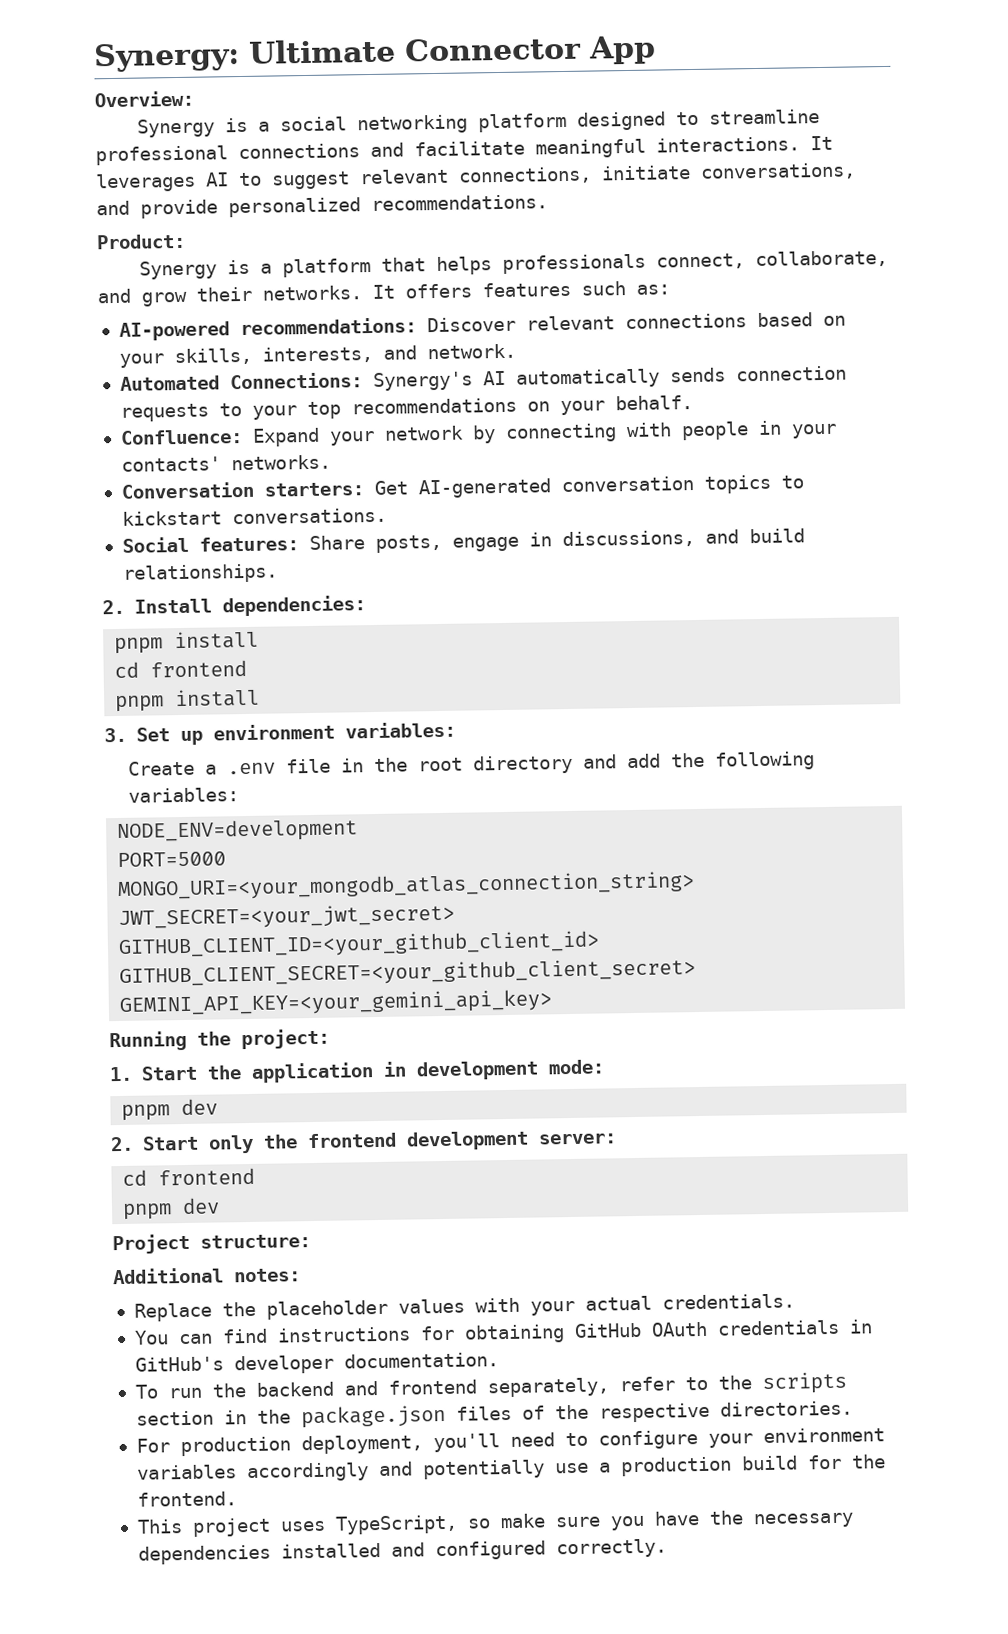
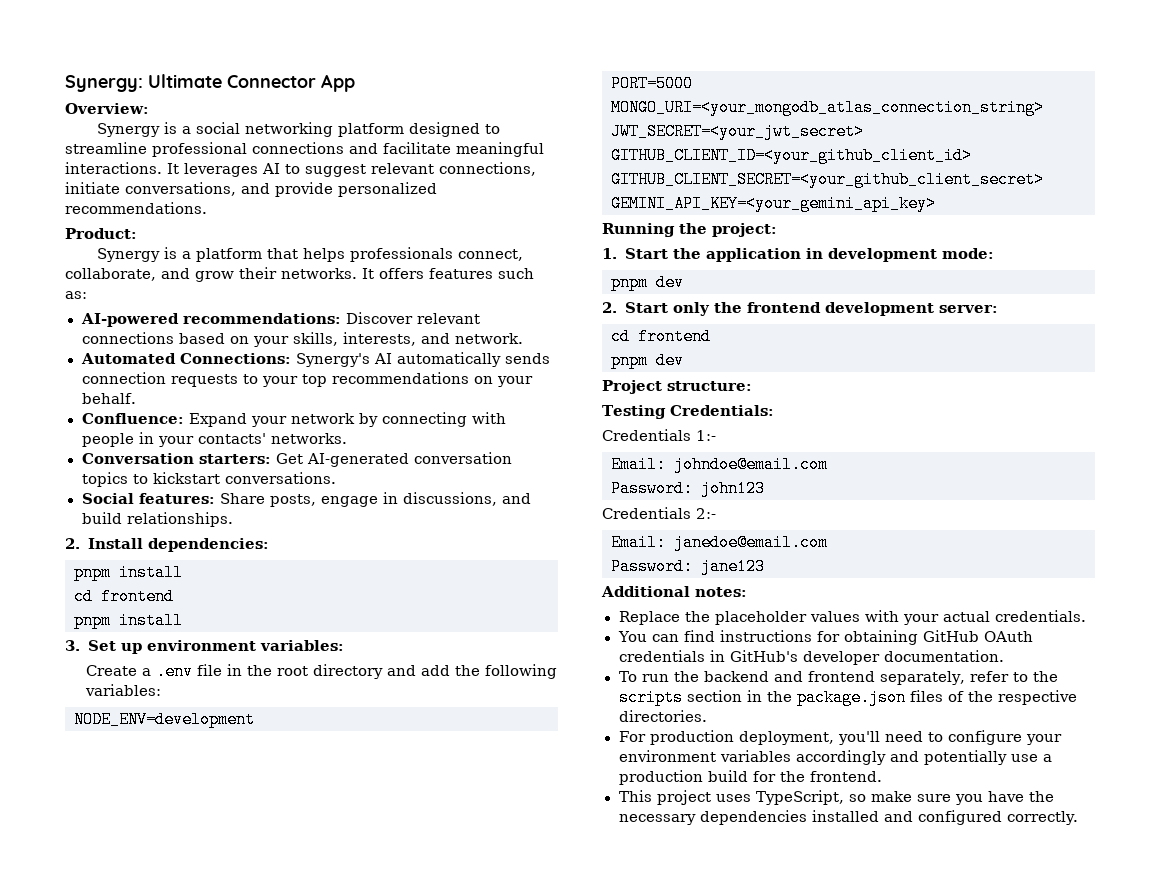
+ Testing Credentials:
+ Credentials 1:-
+ Email: johndoe@email.com
+ Password: john123
+ Credentials 2:-
+ Email: janedoe@email.com
+ Password: jane123

